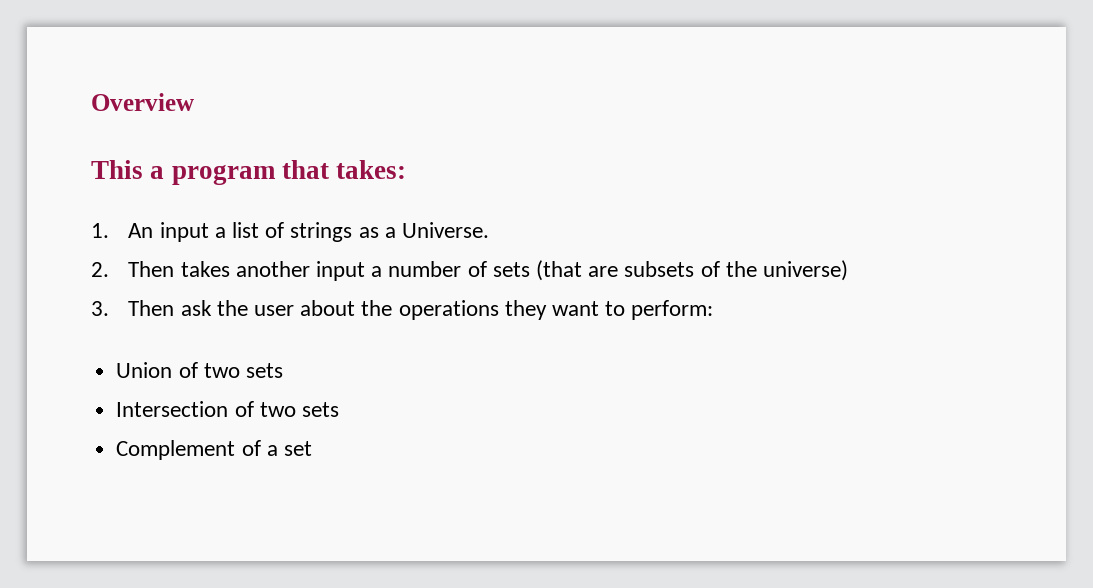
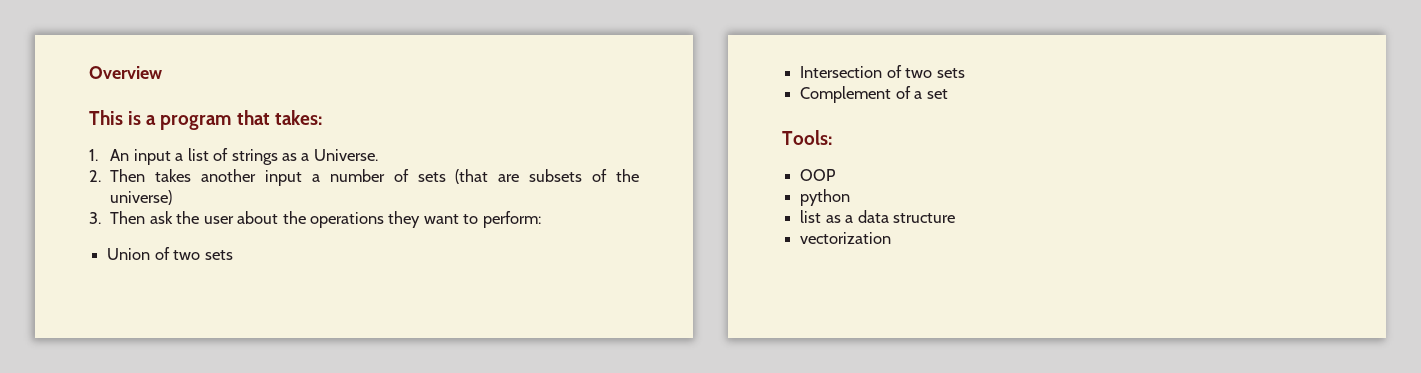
- This a program that takes:
+ This is a program that takes:
+ Tools:
+ OOP
+ python
+ list as a data structure
+ vectorization

